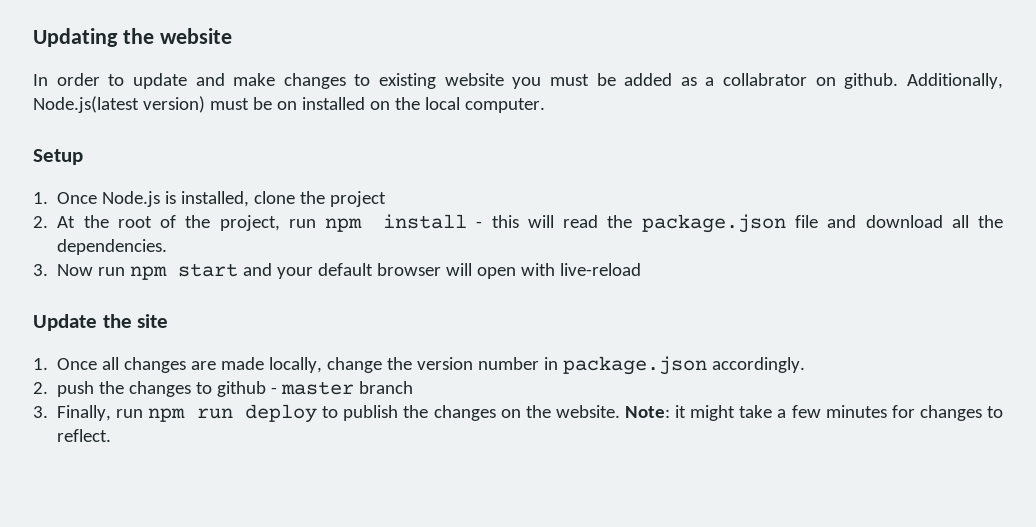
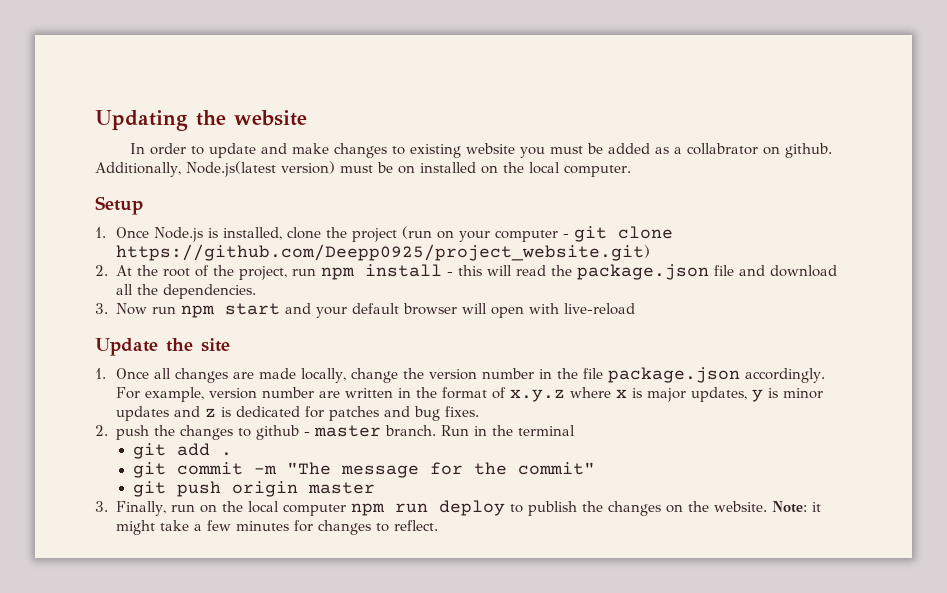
- 1. Once Node.js is installed, clone the project
+ 1. Once Node.js is installed, clone the project (run on your computer - git clone https://github.com/Deepp0925/project_website.git)
- 1. Once all changes are made locally, change the version number in package.json accordingly.
+ 1. Once all changes are made locally, change the version number in the file package.json accordingly. For example, version number are written in the format of x.y.z where x is major updates, y is minor updates and z is dedicated for patches and bug fixes.
- 2. push the changes to github - master branch
+ 2. push the changes to github - master branch. Run in the terminal
+ git add .
+ git commit -m "The message for the commit"
+ git push origin master
- 3. Finally, run npm run deploy to publish the changes on the website.
+ 3. Finally, run on the local computer npm run deploy to publish the changes on the website.

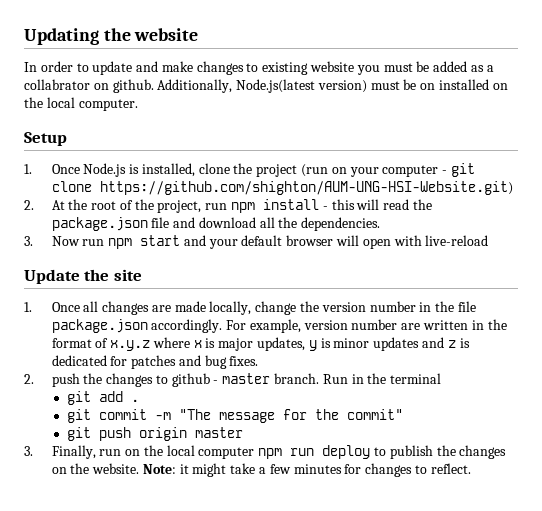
- 1. Once Node.js is installed, clone the project (run on your computer - git clone https://github.com/Deepp0925/project_website.git)
+ 1. Once Node.js is installed, clone the project (run on your computer - git clone https://github.com/shighton/AUM-UNG-HSI-Website.git)

